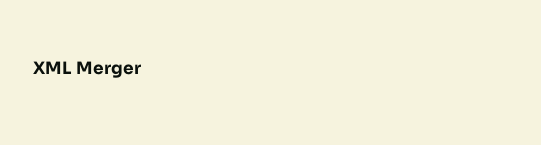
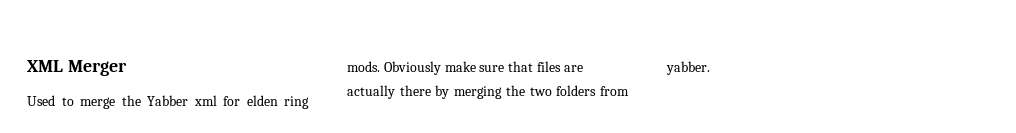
+ Used to merge the Yabber xml for elden ring mods. Obviously make sure that files are actually there by merging the two folders from yabber.

